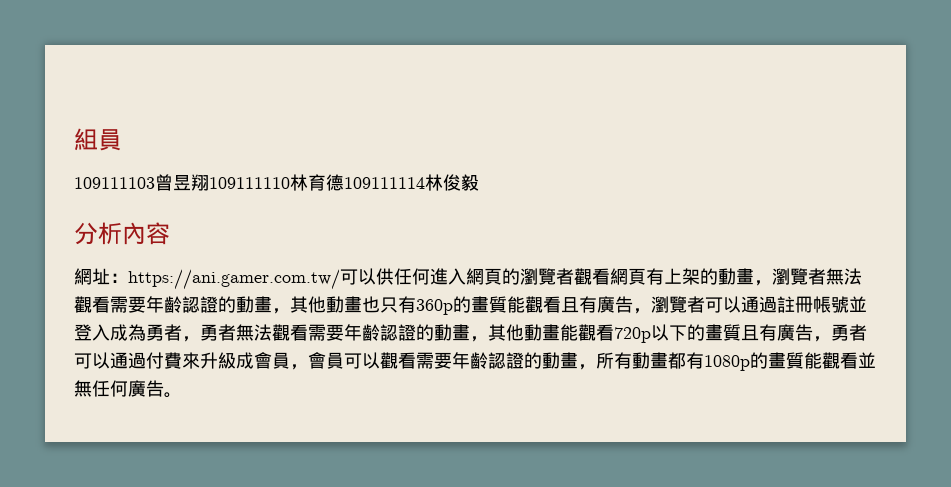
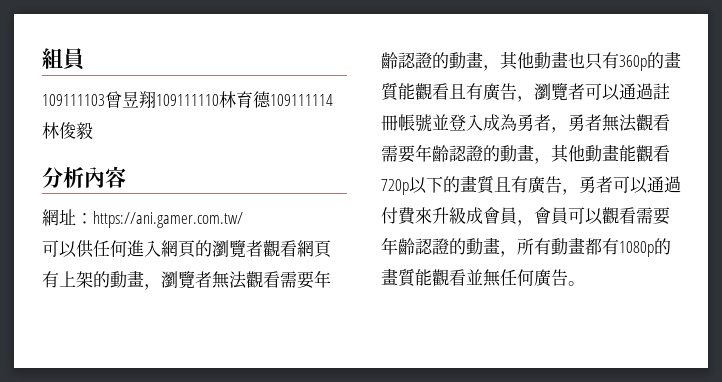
- https://ani.gamer.com.tw/可以供任何進入網頁的瀏覽者觀看網頁有上架的動畫，瀏覽者無法觀看需要年齡認證的動畫，其他動畫也只有360p的畫質能觀看且有廣告，瀏覽者可以通過註冊帳號並登入成為勇者，勇者無法觀看需要年齡認證的動畫，其他動畫能觀看720p以下的畫質且有廣告，勇者可以通過付費來升級成會員，會員可以觀看需要年齡認證的動畫，所有動畫都有1080p的畫質能觀看並無任何廣告。
+ https://ani.gamer.com.tw/
+ 可以供任何進入網頁的瀏覽者觀看網頁有上架的動畫，瀏覽者無法觀看需要年齡認證的動畫，其他動畫也只有360p的畫質能觀看且有廣告，瀏覽者可以通過註冊帳號並登入成為勇者，勇者無法觀看需要年齡認證的動畫，其他動畫能觀看720p以下的畫質且有廣告，勇者可以通過付費來升級成會員，會員可以觀看需要年齡認證的動畫，所有動畫都有1080p的畫質能觀看並無任何廣告。

